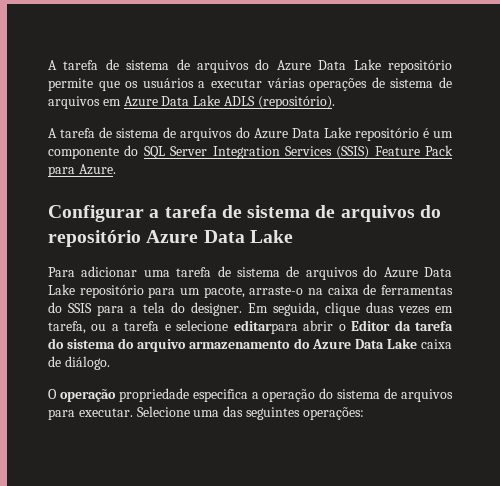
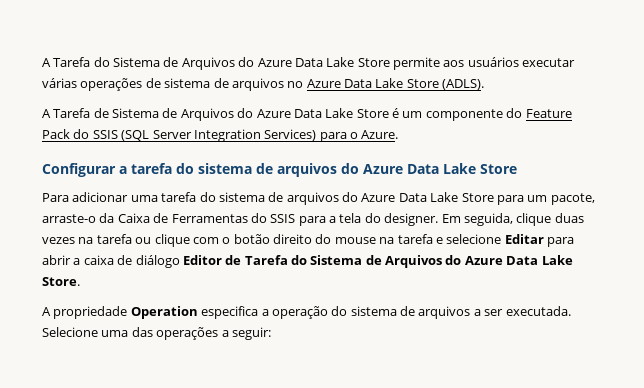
- A tarefa de sistema de arquivos do Azure Data Lake repositório permite que os usuários a executar várias operações de sistema de arquivos em Azure Data Lake ADLS (repositório).
- A tarefa de sistema de arquivos do Azure Data Lake repositório é um componente do SQL Server Integration Services (SSIS) Feature Pack para Azure.
- Configurar a tarefa de sistema de arquivos do repositório Azure Data Lake
- Para adicionar uma tarefa de sistema de arquivos do Azure Data Lake repositório para um pacote, arraste-o na caixa de ferramentas do SSIS para a tela do designer.
+ A Tarefa do Sistema de Arquivos do Azure Data Lake Store permite aos usuários executar várias operações de sistema de arquivos no Azure Data Lake Store (ADLS).
+ A Tarefa de Sistema de Arquivos do Azure Data Lake Store é um componente do Feature Pack do SSIS (SQL Server Integration Services) para o Azure.
+ Configurar a tarefa do sistema de arquivos do Azure Data Lake Store
+ Para adicionar uma tarefa do sistema de arquivos do Azure Data Lake Store para um pacote, arraste-o da Caixa de Ferramentas do SSIS para a tela do designer.
- Em seguida, clique duas vezes em tarefa, ou a tarefa e selecione editarpara abrir o Editor da tarefa do sistema do arquivo armazenamento do Azure Data Lake caixa de diálogo.
- O operação propriedade especifica a operação do sistema de arquivos para executar. Selecione uma das seguintes operações:
+ Em seguida, clique duas vezes na tarefa ou clique com o botão direito do mouse na tarefa e selecione Editar para abrir a caixa de diálogo Editor de Tarefa do Sistema de Arquivos do Azure Data Lake Store.
+ A propriedade Operation especifica a operação do sistema de arquivos a ser executada. Selecione uma das operações a seguir:

